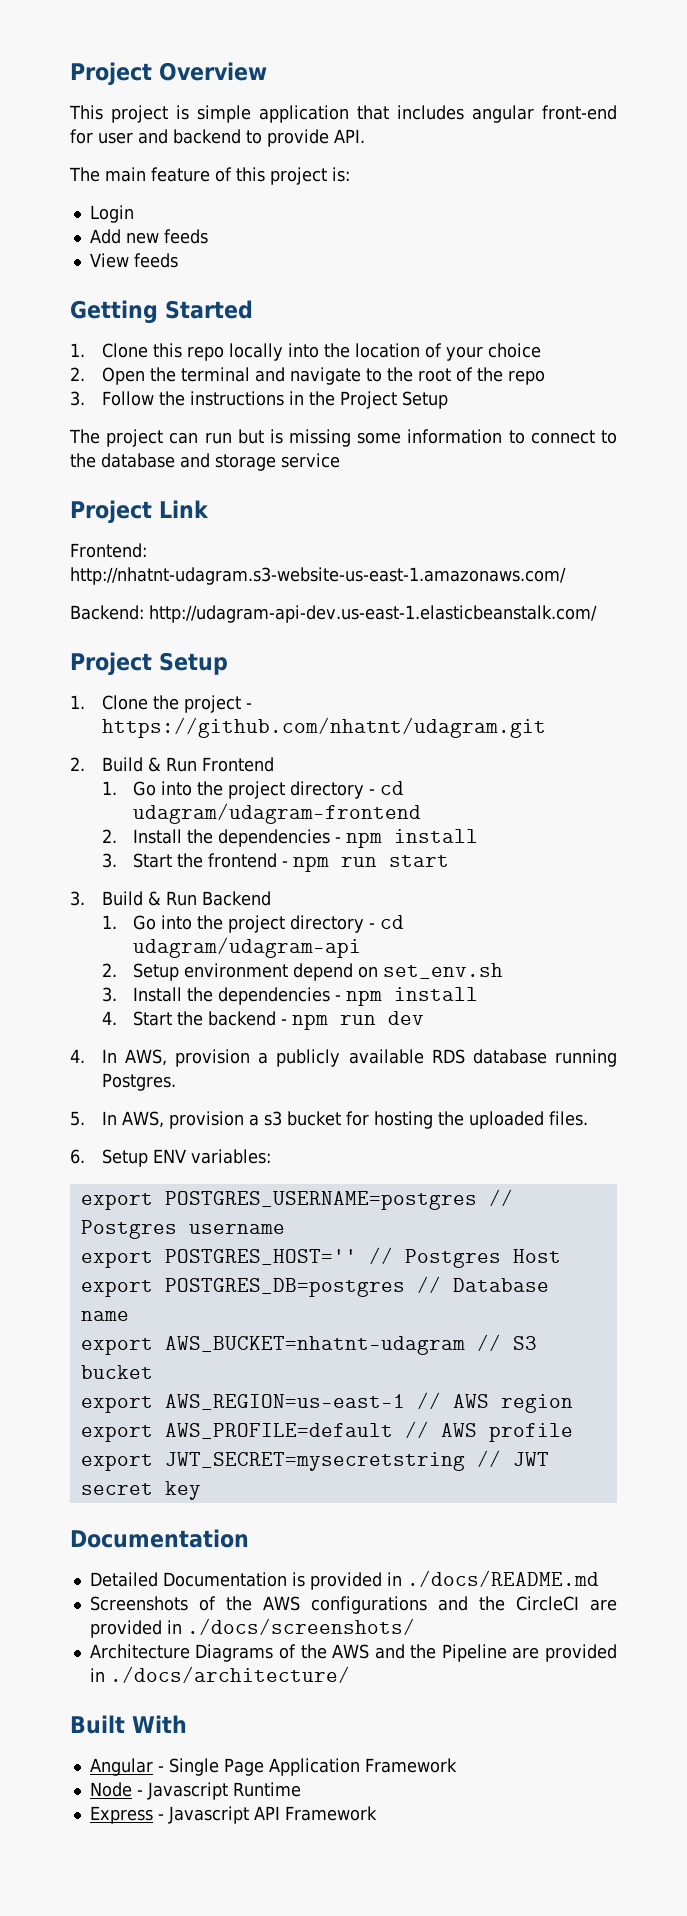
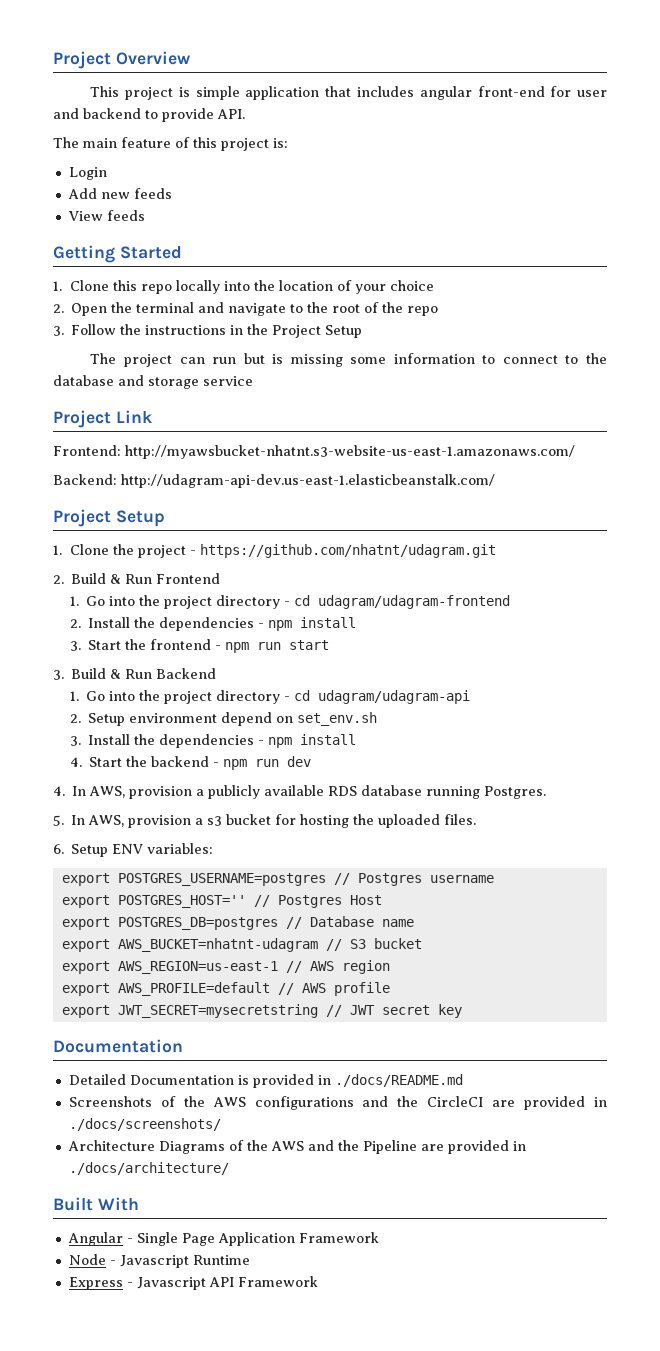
- Frontend: http://nhatnt-udagram.s3-website-us-east-1.amazonaws.com/
+ Frontend: http://myawsbucket-nhatnt.s3-website-us-east-1.amazonaws.com/

